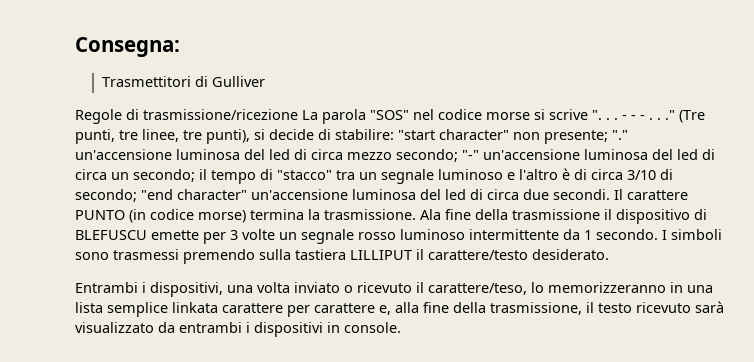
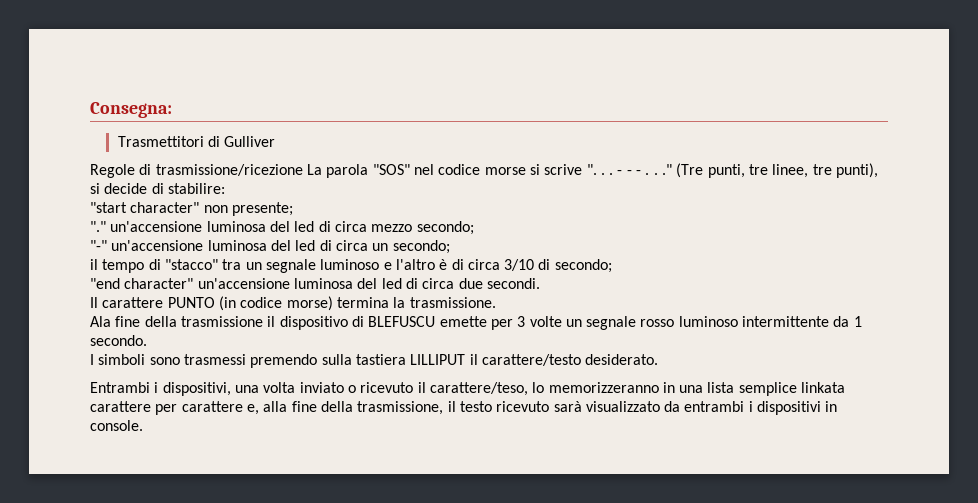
- (Tre punti, tre linee, tre punti), si decide di stabilire: "start character" non presente; "." un'accensione luminosa del led di circa mezzo secondo; "-" un'accensione luminosa del led di circa un secondo; il tempo di "stacco" tra un segnale luminoso e l'altro è di circa 3/10 di secondo; "end character" un'accensione luminosa del led di circa due secondi. Il carattere PUNTO (in codice morse) termina la trasmissione. Ala fine della trasmissione il dispositivo di BLEFUSCU emette per 3 volte un segnale rosso luminoso intermittente da 1 secondo. I simboli sono trasmessi premendo sulla tastiera LILLIPUT il carattere/testo desiderato.
+ (Tre punti, tre linee, tre punti), si decide di stabilire:
+ "start character" non presente;
+ "." un'accensione luminosa del led di circa mezzo secondo;
+ "-" un'accensione luminosa del led di circa un secondo;
+ il tempo di "stacco" tra un segnale luminoso e l'altro è di circa 3/10 di secondo;
+ "end character" un'accensione luminosa del led di circa due secondi.
+ Il carattere PUNTO (in codice morse) termina la trasmissione.
+ Ala fine della trasmissione il dispositivo di BLEFUSCU emette per 3 volte un segnale rosso luminoso intermittente da 1 secondo.
+ I simboli sono trasmessi premendo sulla tastiera LILLIPUT il carattere/testo desiderato.

